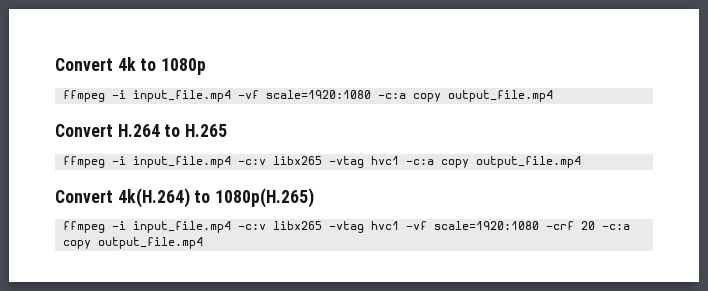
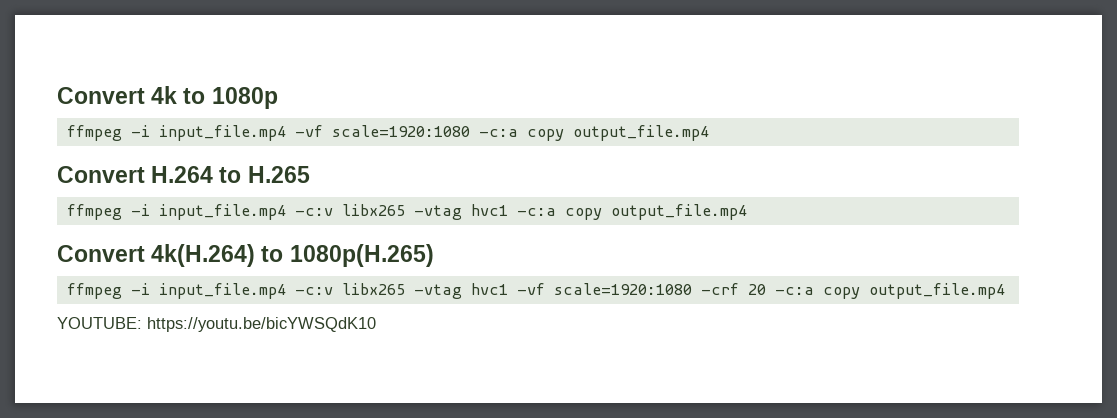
+ YOUTUBE: https://youtu.be/bicYWSQdK10

